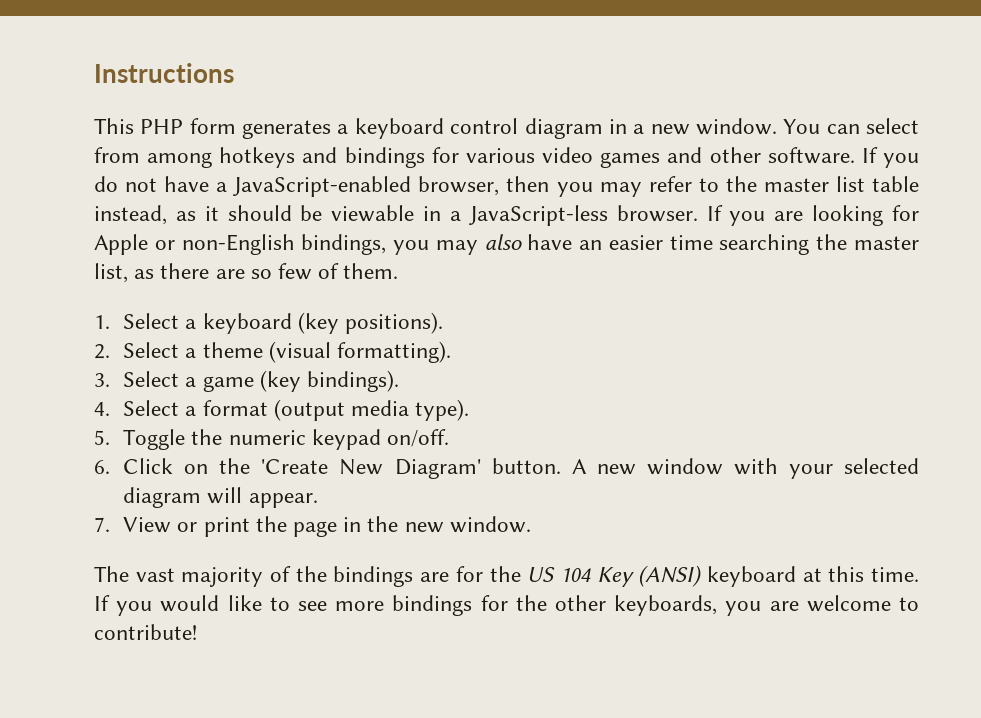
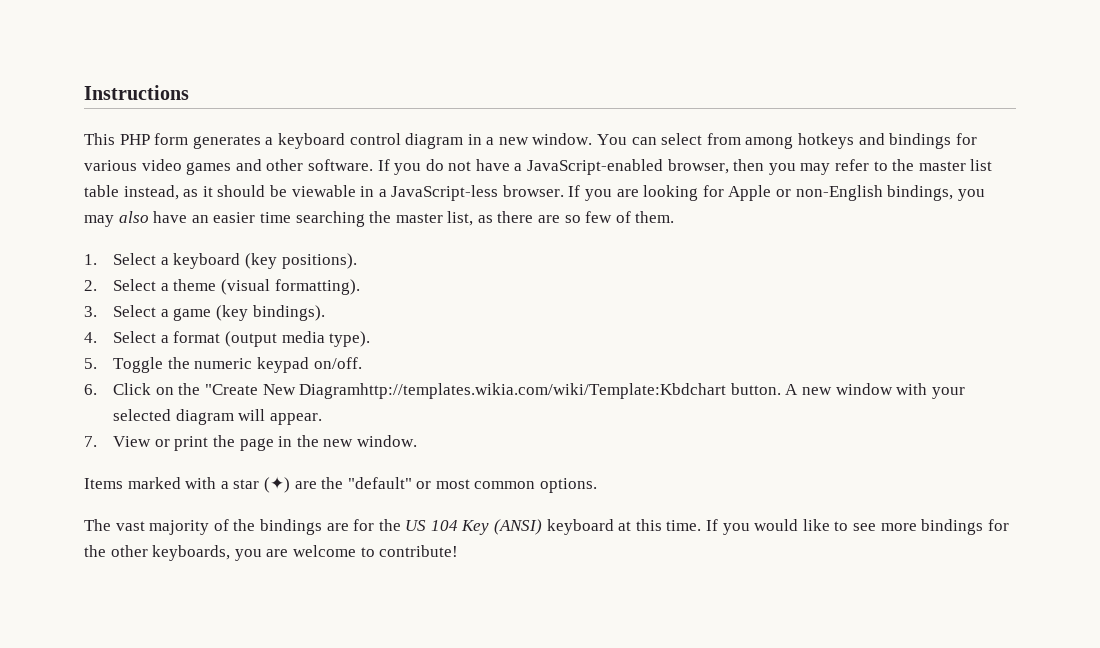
- 6. Click on the 'Create New Diagram' button.
+ 6. Click on the "Create New Diagramhttp://templates.wikia.com/wiki/Template:Kbdchart button.
+ Items marked with a star (✦) are the "default" or most common options.

